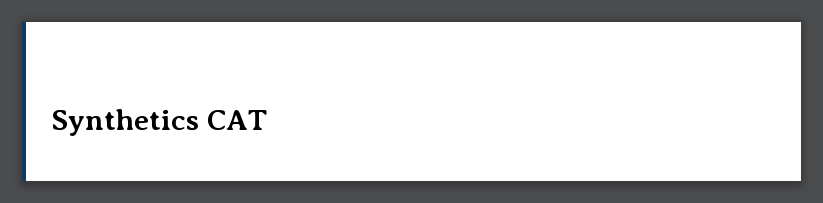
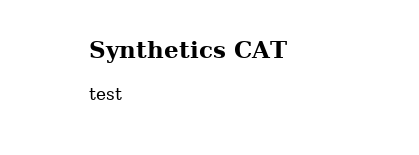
+ test

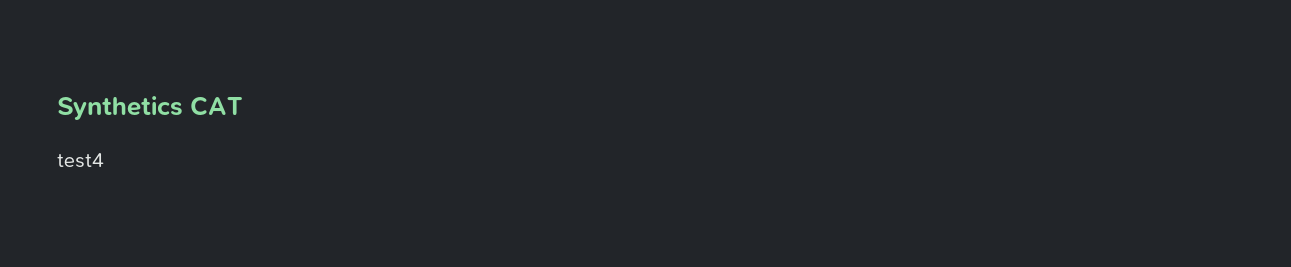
- test
+ test4

